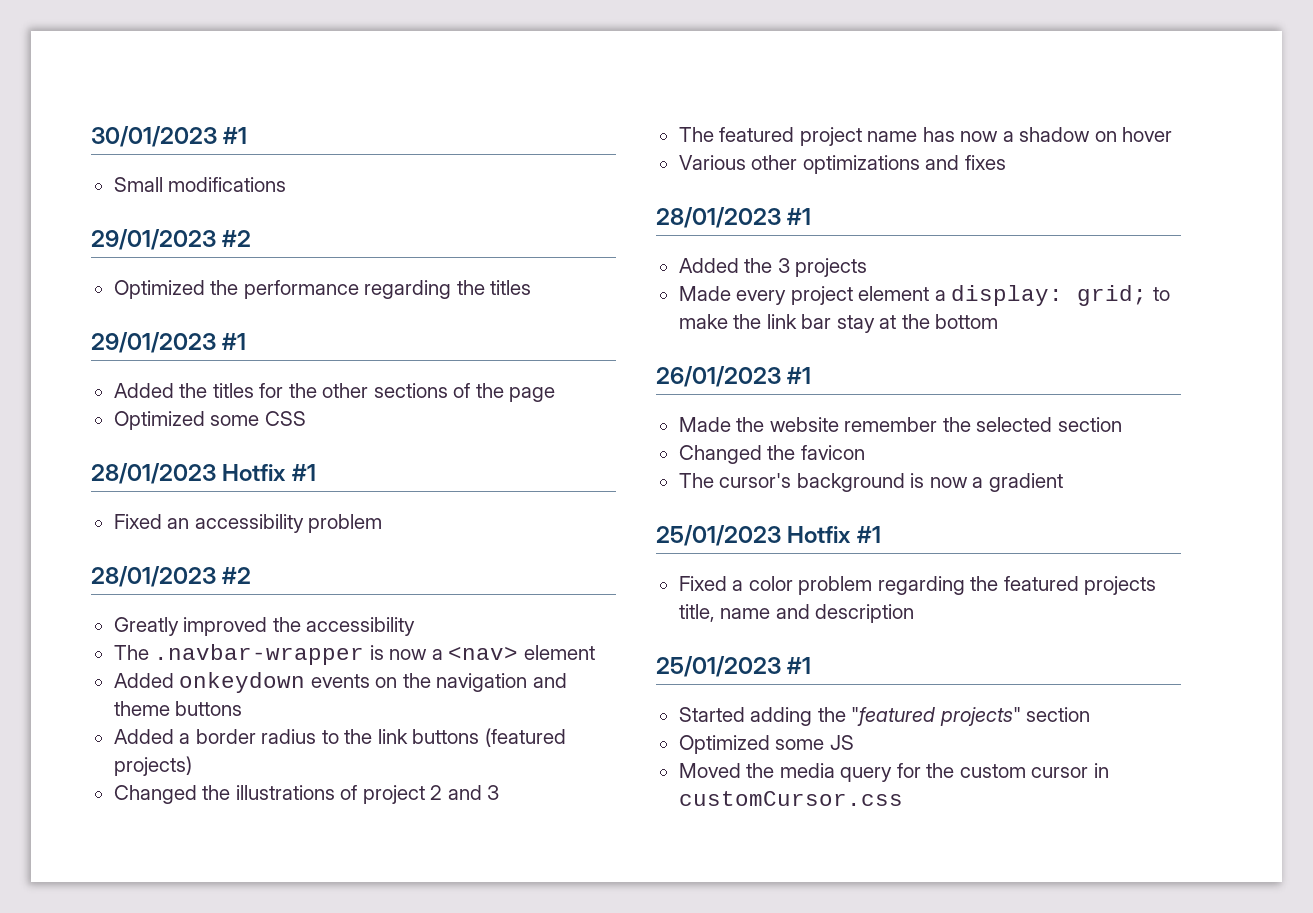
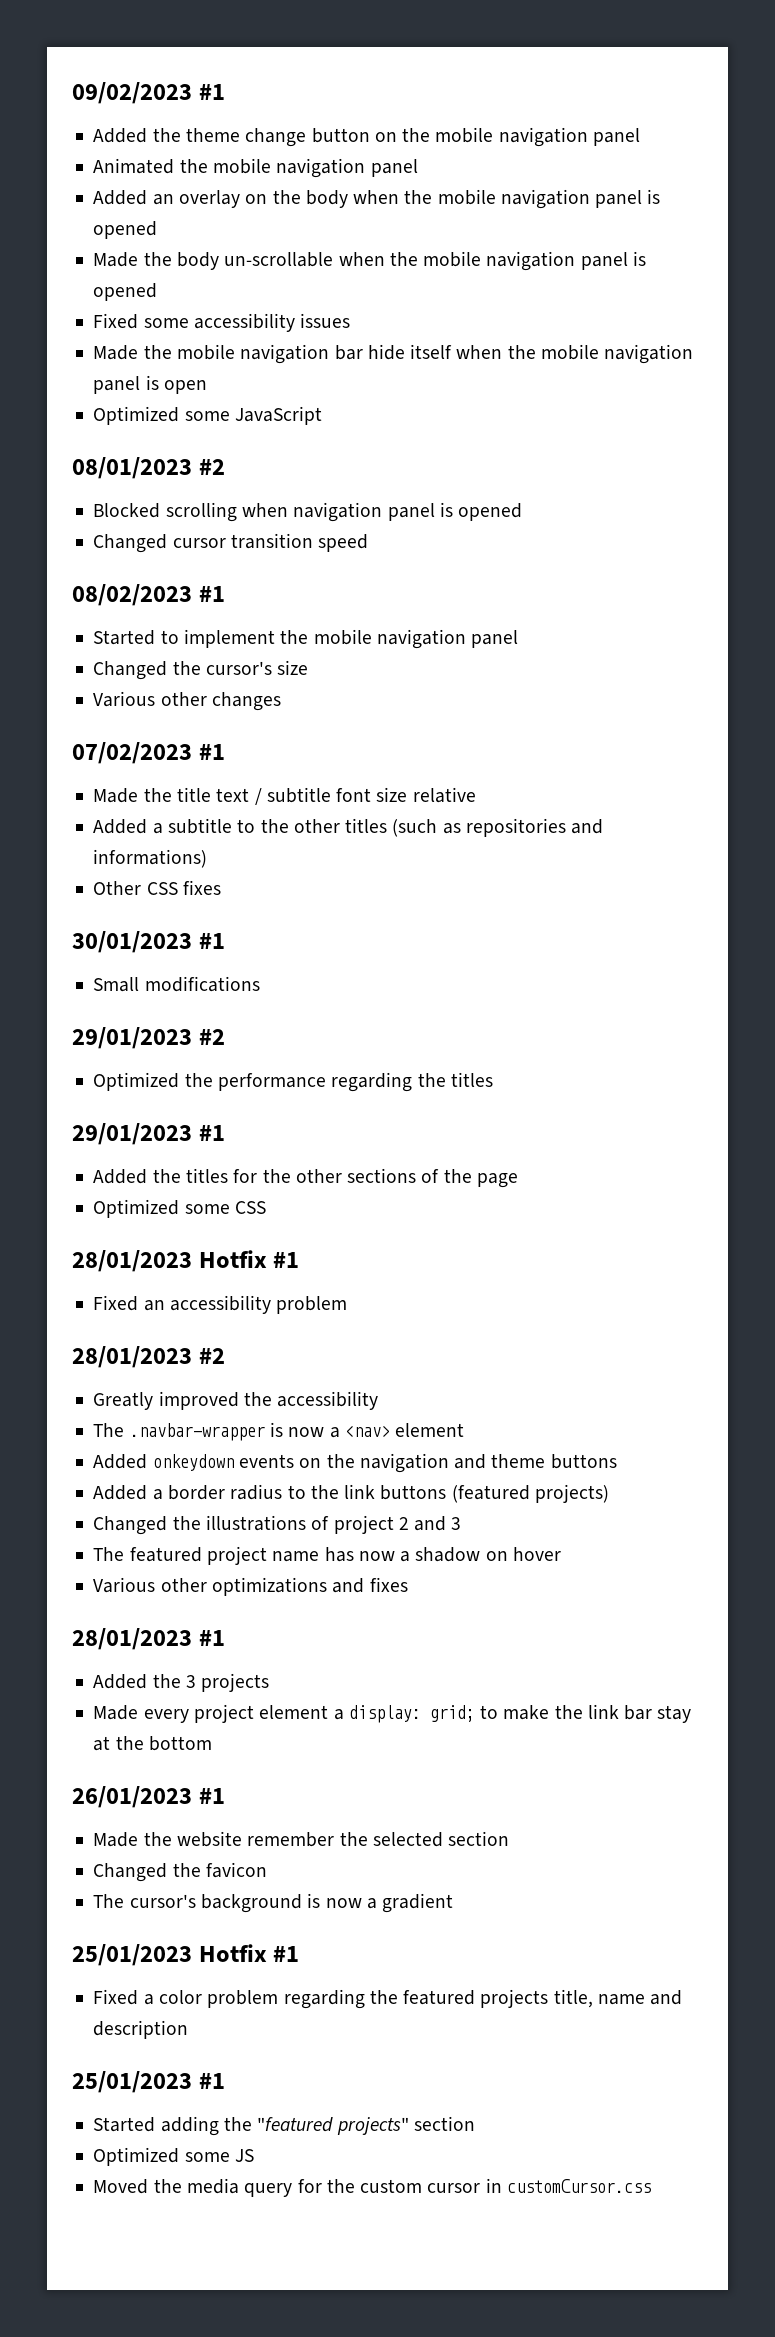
+ 09/02/2023 #1
+ Added the theme change button on the mobile navigation panel
+ Animated the mobile navigation panel
+ Added an overlay on the body when the mobile navigation panel is opened
+ Made the body un-scrollable when the mobile navigation panel is opened
+ Fixed some accessibility issues
+ Made the mobile navigation bar hide itself when the mobile navigation panel is open
+ Optimized some JavaScript
+ 08/01/2023 #2
+ Blocked scrolling when navigation panel is opened
+ Changed cursor transition speed
+ 08/02/2023 #1
+ Started to implement the mobile navigation panel
+ Changed the cursor's size
+ Various other changes
+ 07/02/2023 #1
+ Made the title text / subtitle font size relative
+ Added a subtitle to the other titles (such as repositories and informations)
+ Other CSS fixes

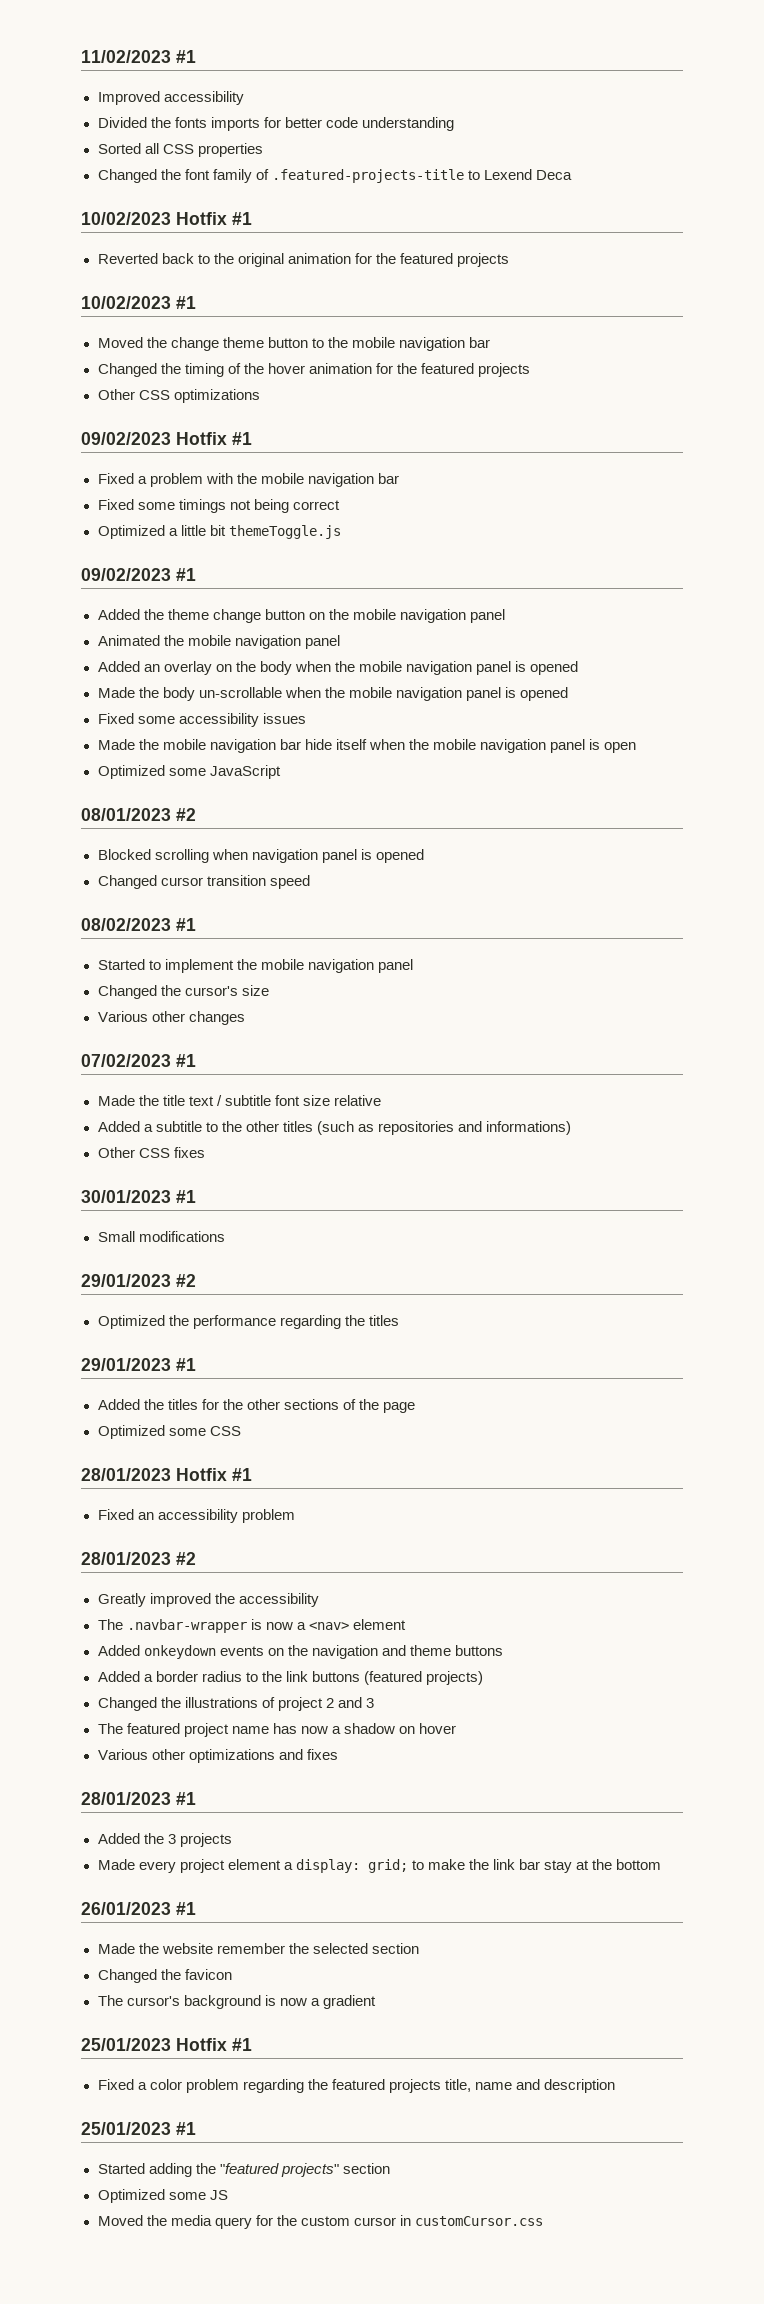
+ 11/02/2023 #1
+ Improved accessibility
+ Divided the fonts imports for better code understanding
+ Sorted all CSS properties
+ Changed the font family of .featured-projects-title to Lexend Deca
+ 10/02/2023 Hotfix #1
+ Reverted back to the original animation for the featured projects
+ 10/02/2023 #1
+ Moved the change theme button to the mobile navigation bar
+ Changed the timing of the hover animation for the featured projects
+ Other CSS optimizations
+ 09/02/2023 Hotfix #1
+ Fixed a problem with the mobile navigation bar
+ Fixed some timings not being correct
+ Optimized a little bit themeToggle.js

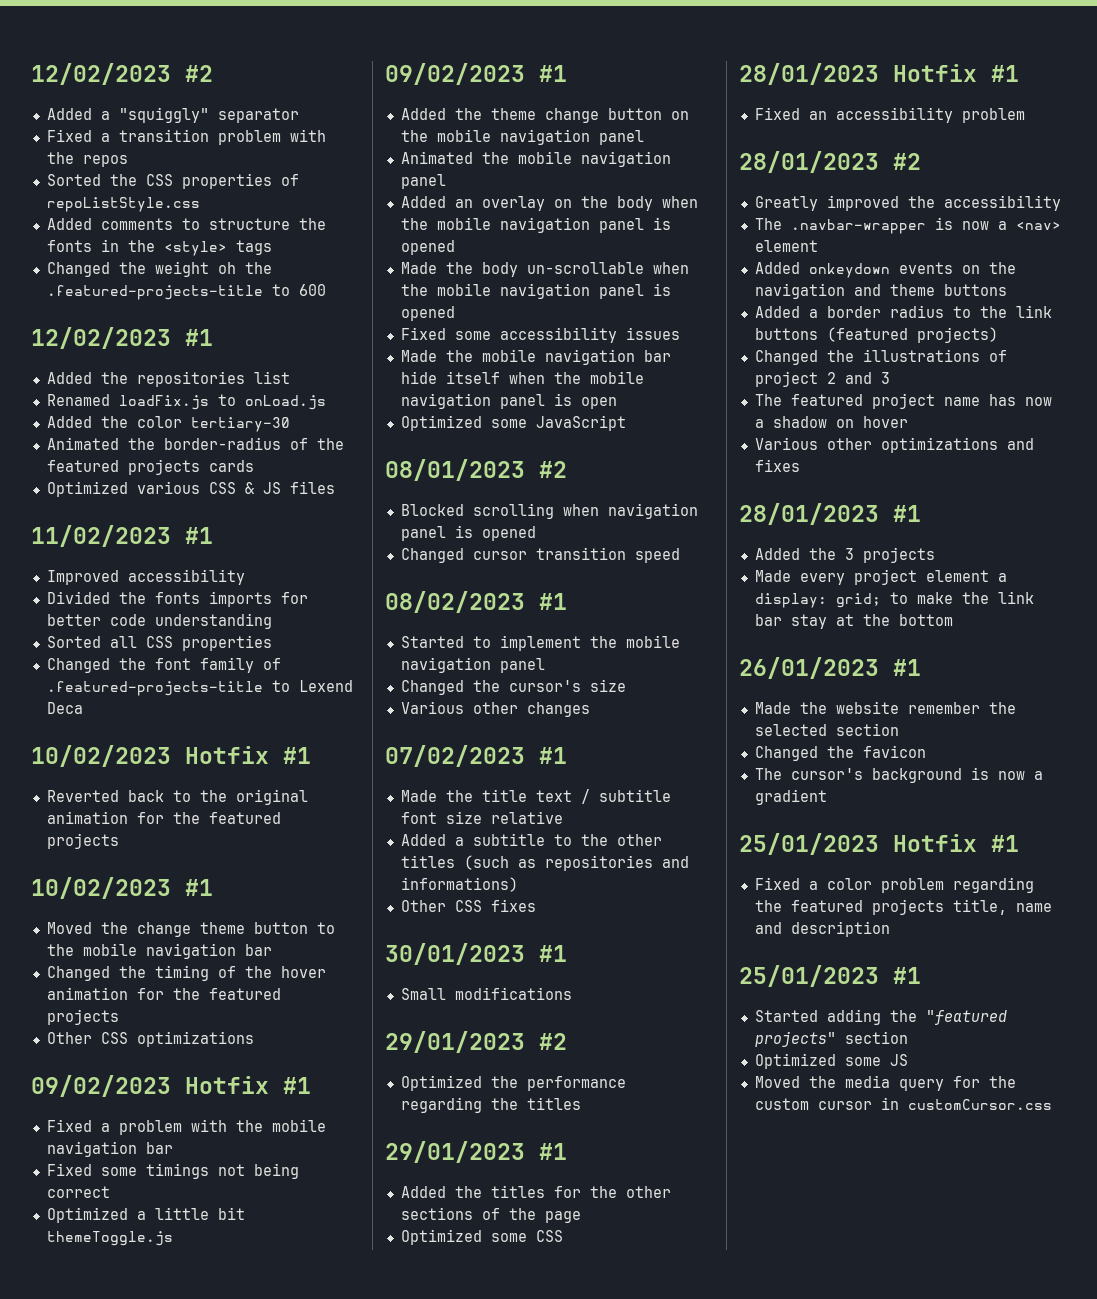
+ 12/02/2023 #2
+ Added a "squiggly" separator
+ Fixed a transition problem with the repos
+ Sorted the CSS properties of repoListStyle.css
+ Added comments to structure the fonts in the <style> tags
+ Changed the weight oh the .featured-projects-title to 600
+ 12/02/2023 #1
+ Added the repositories list
+ Renamed loadFix.js to onLoad.js
+ Added the color tertiary-30
+ Animated the border-radius of the featured projects cards
+ Optimized various CSS & JS files

